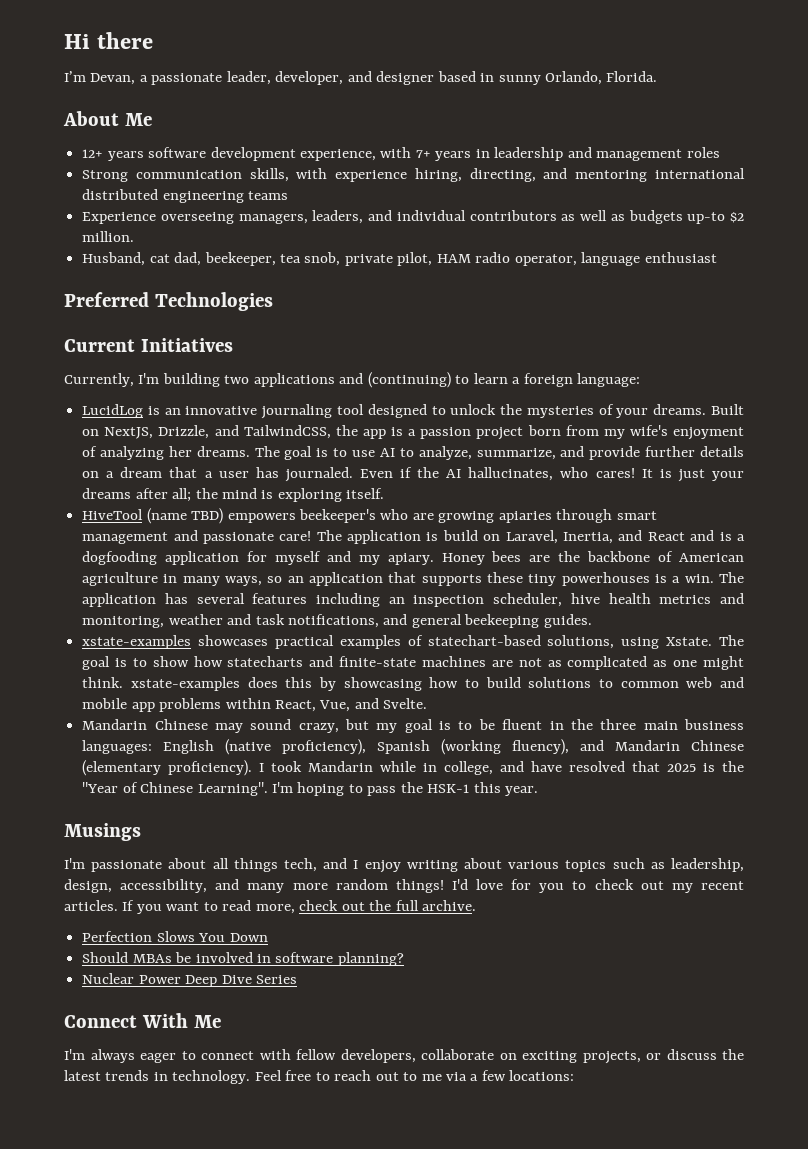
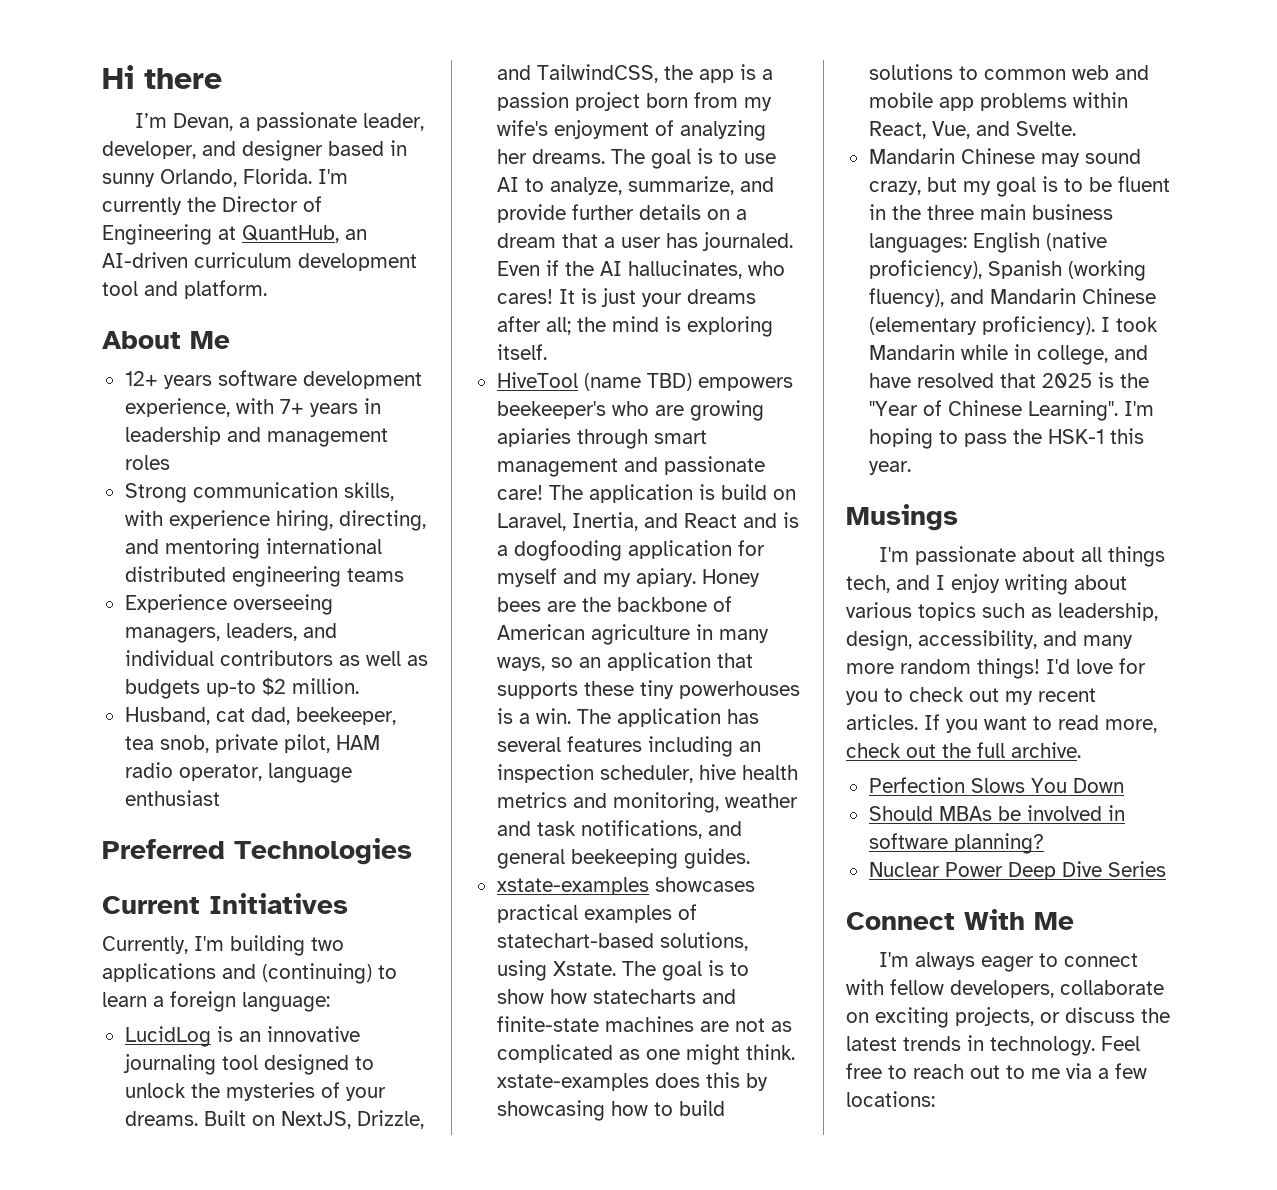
+ I'm currently the Director of Engineering at QuantHub, an AI-driven curriculum development tool and platform.

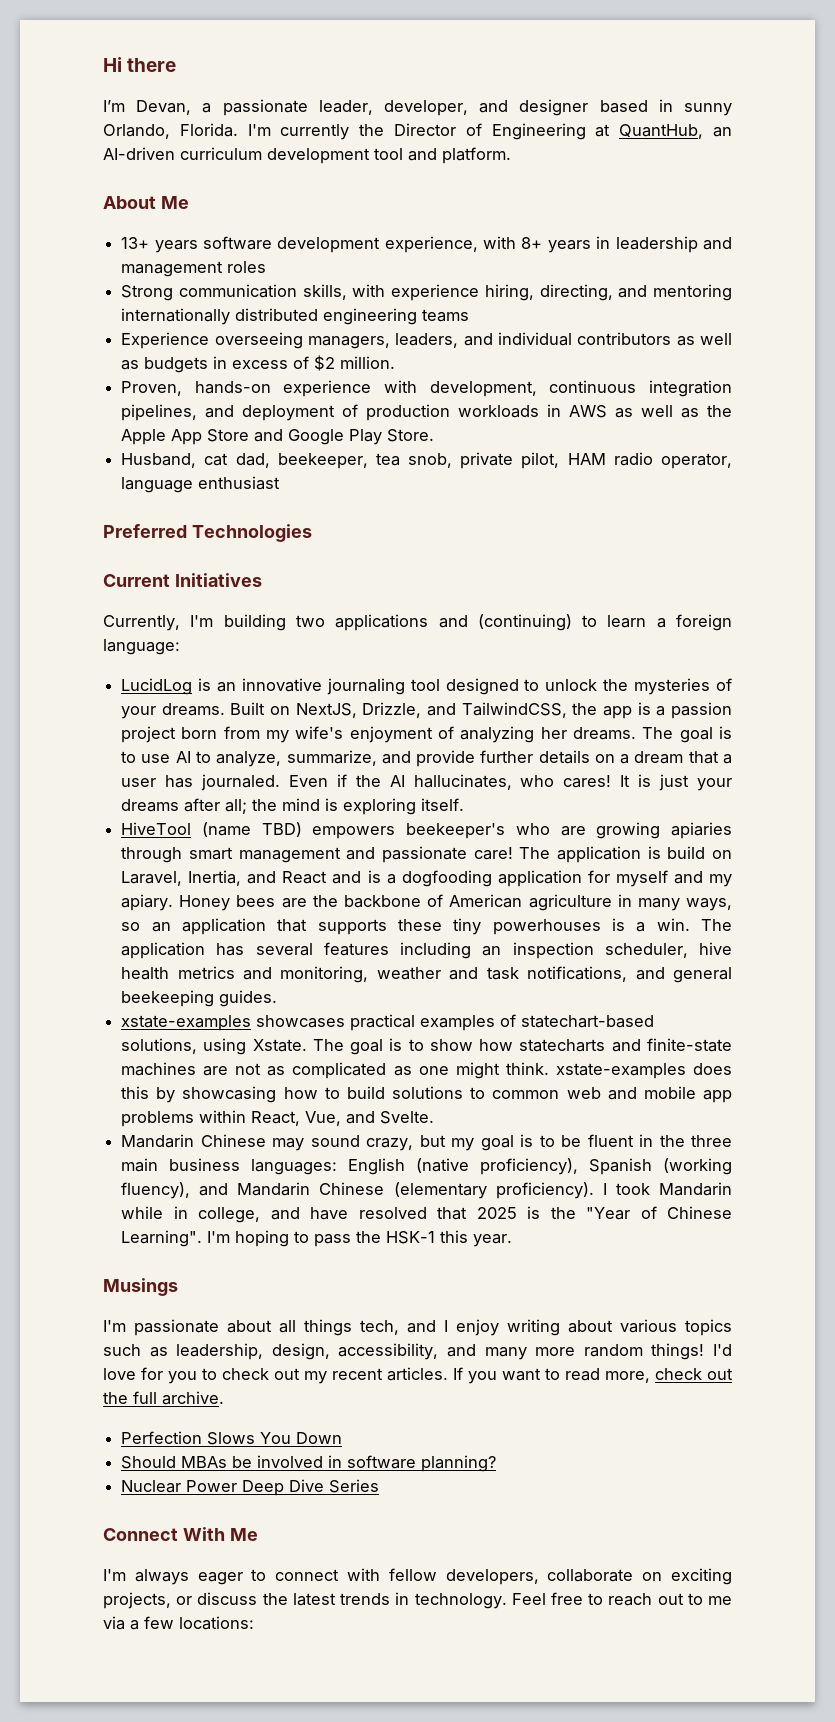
- 12+ years software development experience, with 7+ years in leadership and management roles
+ 13+ years software development experience, with 8+ years in leadership and management roles
- Strong communication skills, with experience hiring, directing, and mentoring international distributed engineering teams
+ Strong communication skills, with experience hiring, directing, and mentoring internationally distributed engineering teams
- Experience overseeing managers, leaders, and individual contributors as well as budgets up-to $2 million.
+ Experience overseeing managers, leaders, and individual contributors as well as budgets in excess of $2 million.
+ Proven, hands-on experience with development, continuous integration pipelines, and deployment of production workloads in AWS as well as the Apple App Store and Google Play Store.

